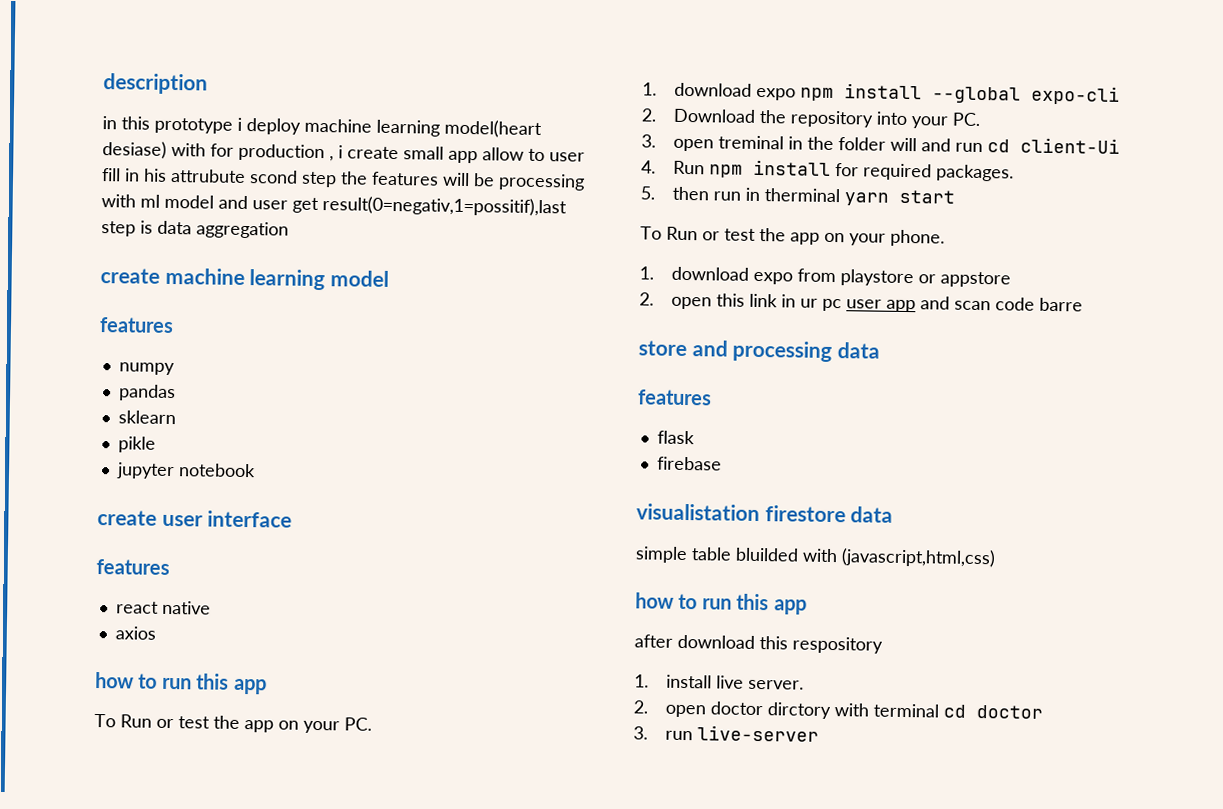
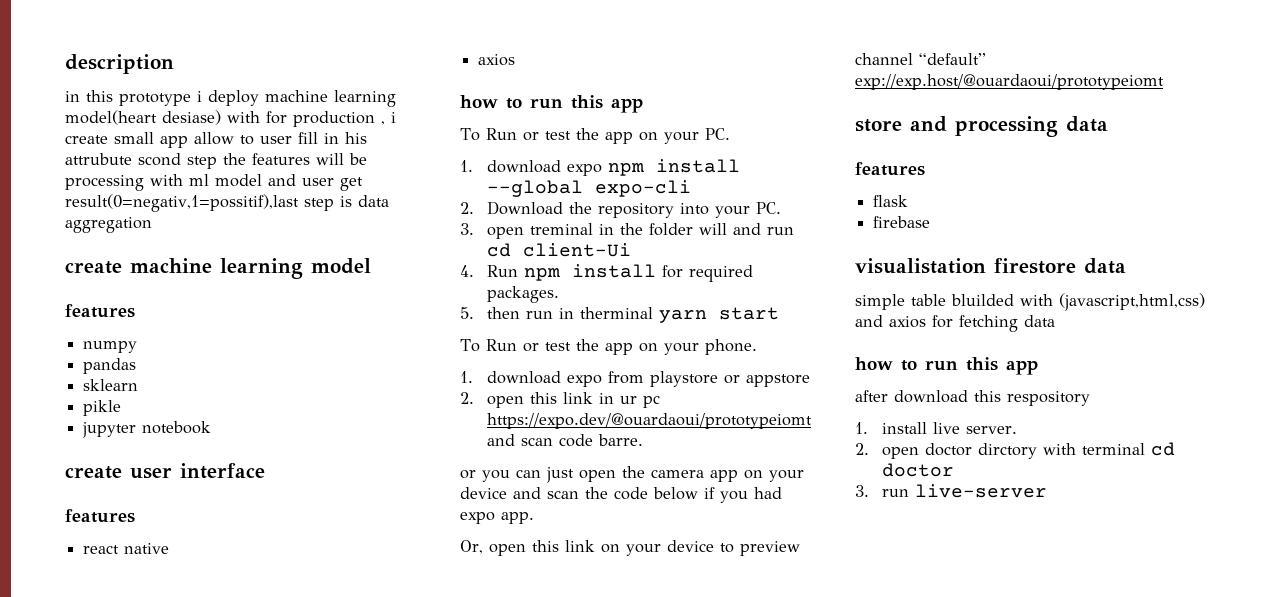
- 2. open this link in ur pc user app and scan code barre
+ 2. open this link in ur pc https://expo.dev/@ouardaoui/prototypeiomt and scan code barre.
+ or you can just open the camera app on your device and scan the code below if you had expo app.
+ Or, open this link on your device to preview channel “default” exp://exp.host/@ouardaoui/prototypeiomt
- simple table bluilded with (javascript,html,css)
+ simple table bluilded with (javascript,html,css) and axios for fetching data

